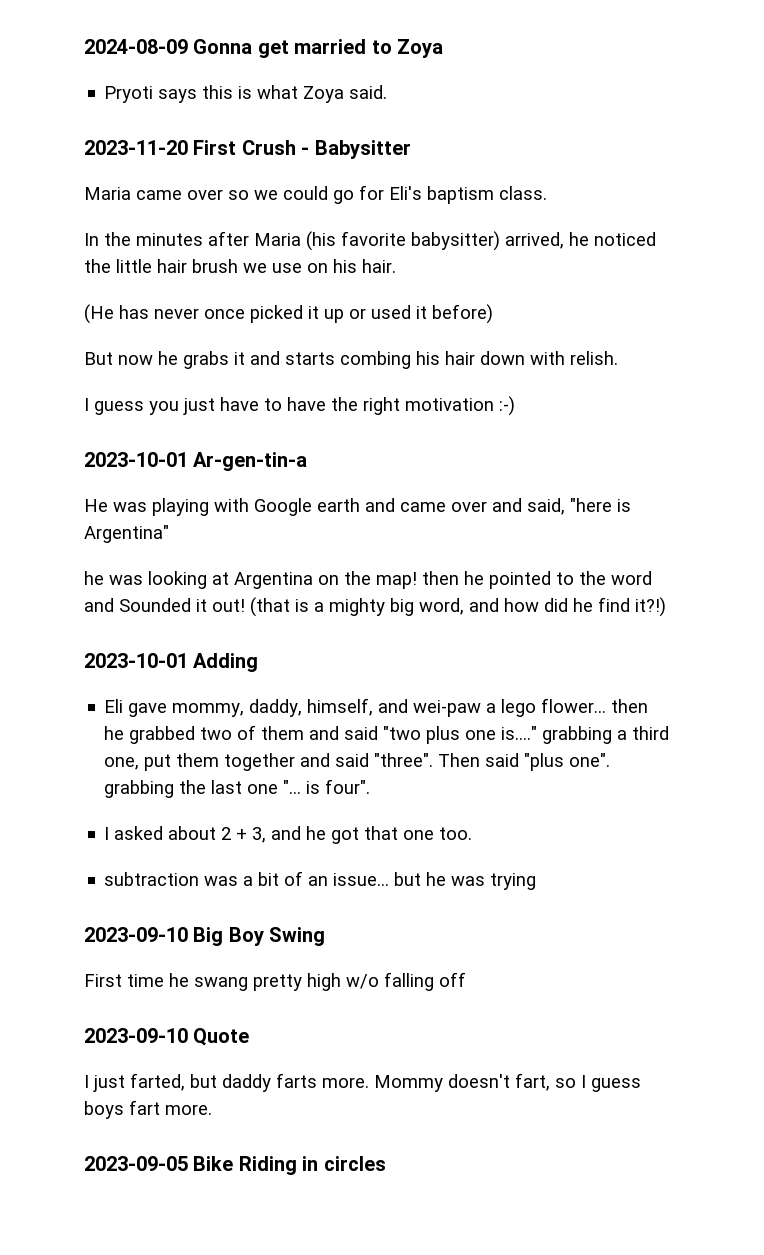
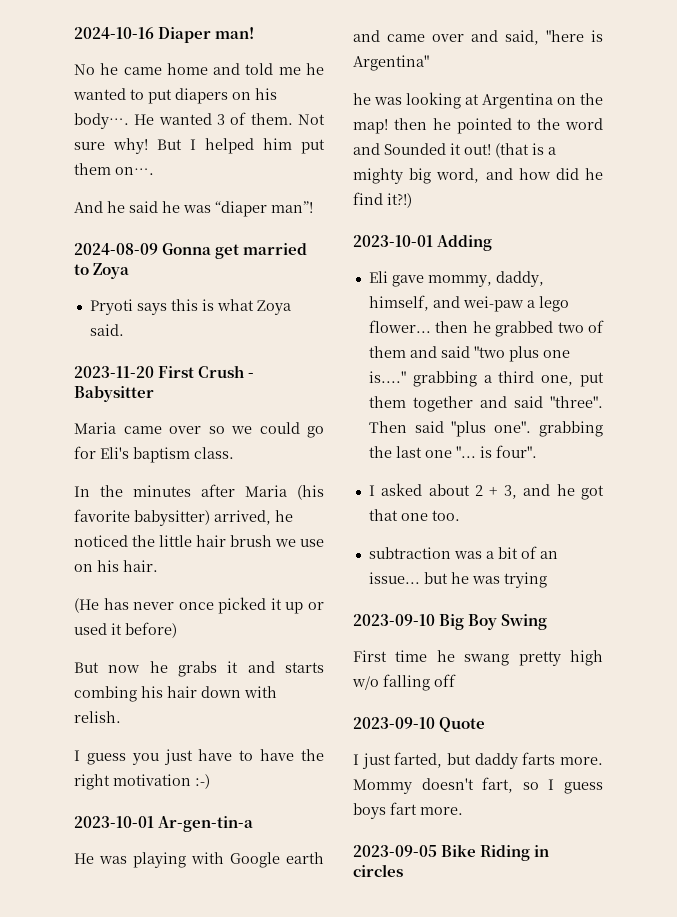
+ 2024-10-16 Diaper man!
+ No he came home and told me he wanted to put diapers on his body…. He wanted 3 of them. Not sure why! But I helped him put them on….
+ And he said he was “diaper man”!

